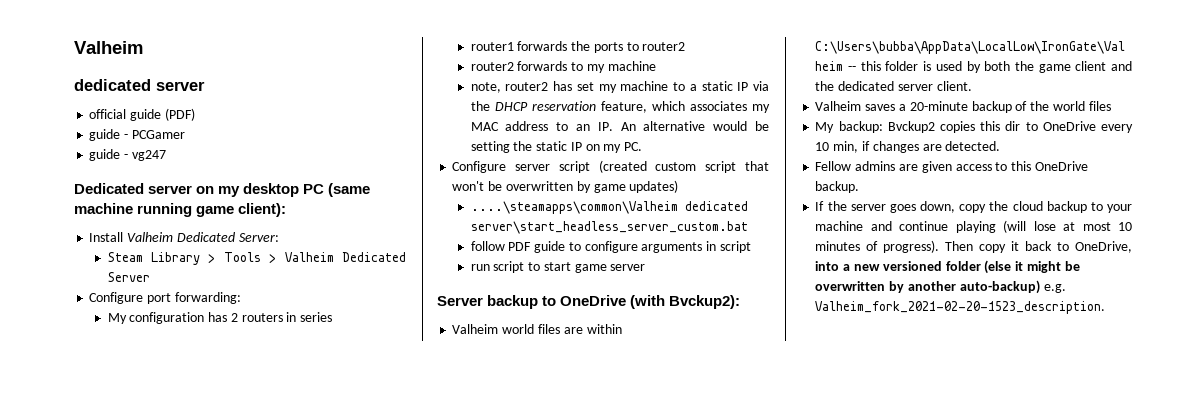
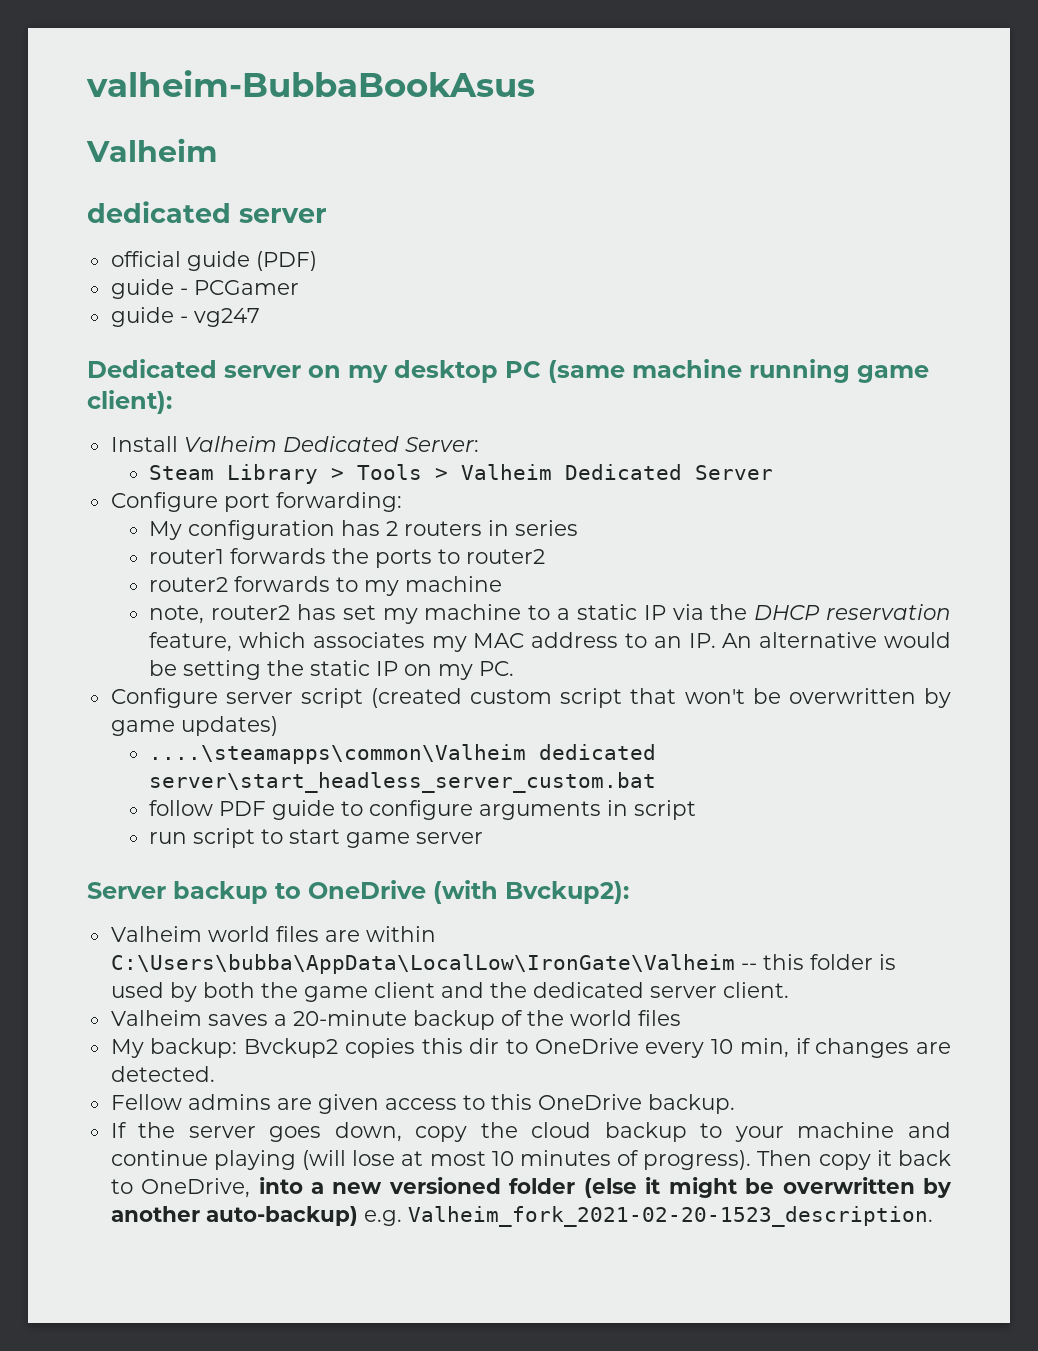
+ valheim-BubbaBookAsus

